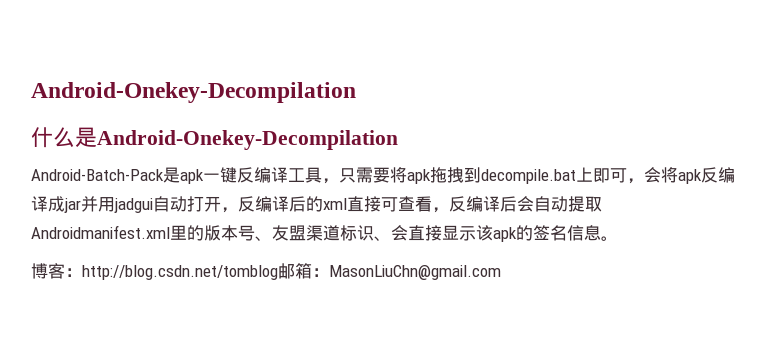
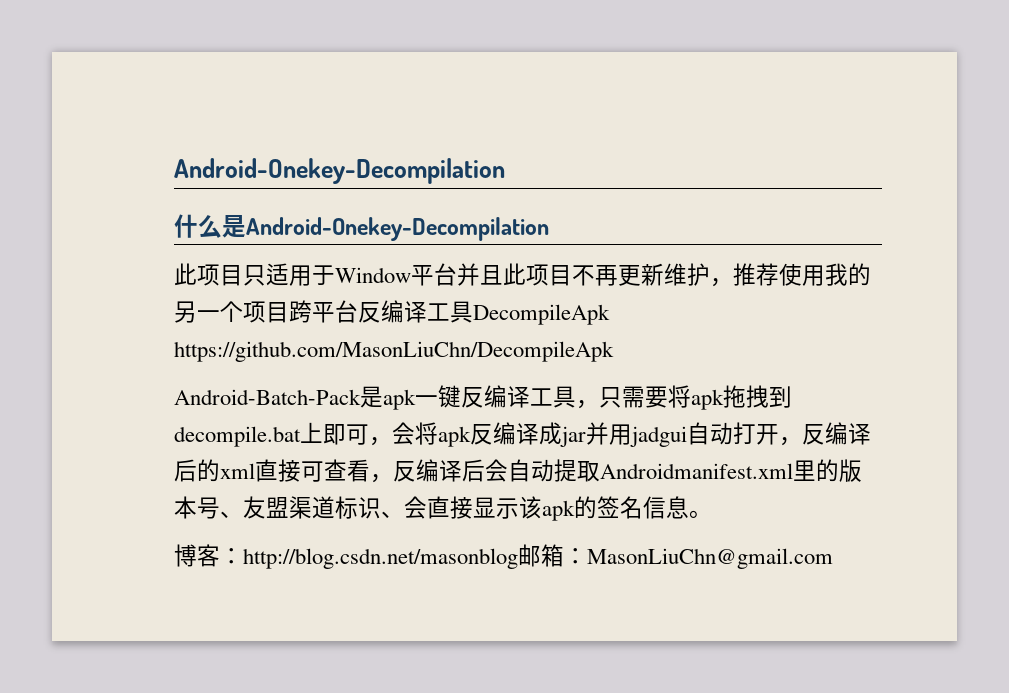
+ 此项目只适用于Window平台并且此项目不再更新维护，推荐使用我的另一个项目跨平台反编译工具DecompileApk https://github.com/MasonLiuChn/DecompileApk
- 博客：http://blog.csdn.net/tomblog邮箱：MasonLiuChn@gmail.com
+ 博客：http://blog.csdn.net/masonblog邮箱：MasonLiuChn@gmail.com

